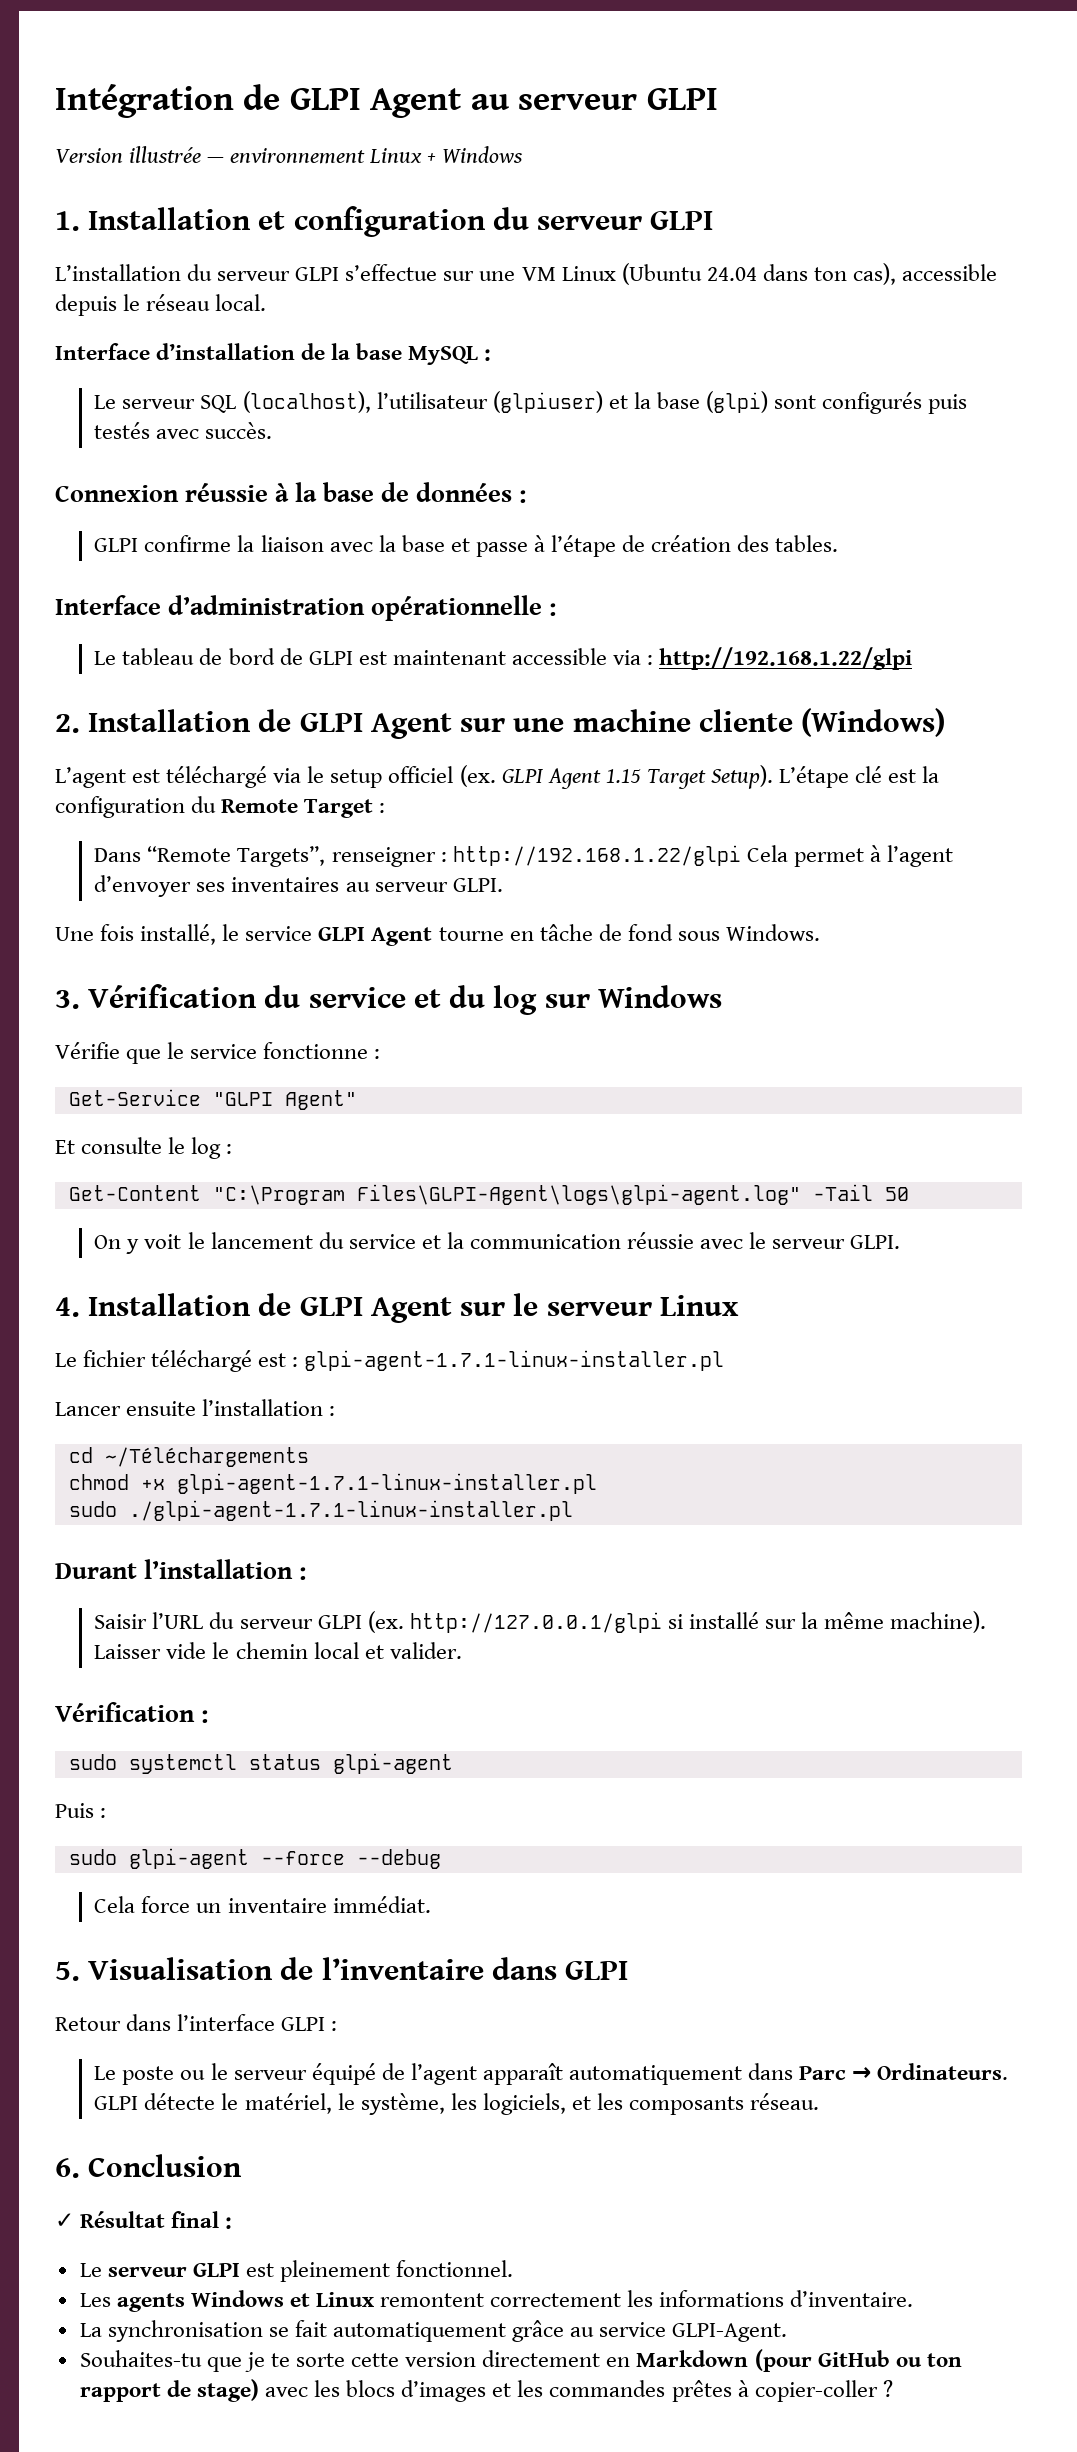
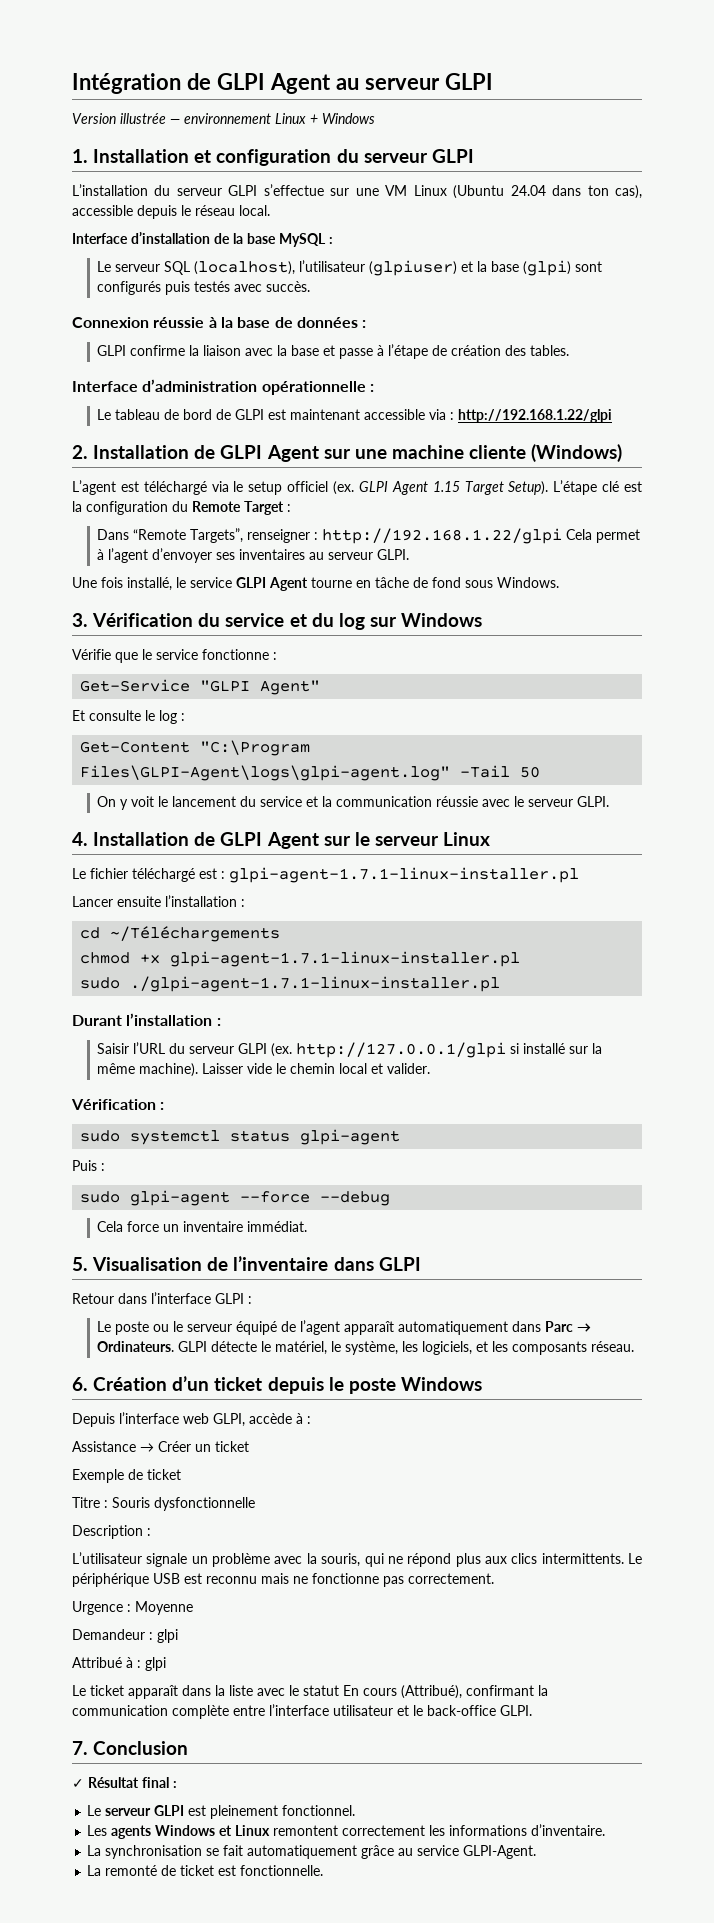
- 6. Conclusion
+ 6. Création d’un ticket depuis le poste Windows
+ Depuis l’interface web GLPI, accède à :
+ Assistance → Créer un ticket
+ Exemple de ticket
+ Titre : Souris dysfonctionnelle
+ Description :
+ L’utilisateur signale un problème avec la souris, qui ne répond plus aux clics intermittents. Le périphérique USB est reconnu mais ne fonctionne pas correctement.
+ Urgence : Moyenne
+ Demandeur : glpi
+ Attribué à : glpi
+ Le ticket apparaît dans la liste avec le statut En cours (Attribué), confirmant la communication complète entre l’interface utilisateur et le back-office GLPI.
+ 7. Conclusion
- Souhaites-tu que je te sorte cette version directement en Markdown (pour GitHub ou ton rapport de stage) avec les blocs d’images et les commandes prêtes à copier-coller ?
+ La remonté de ticket est fonctionnelle.

